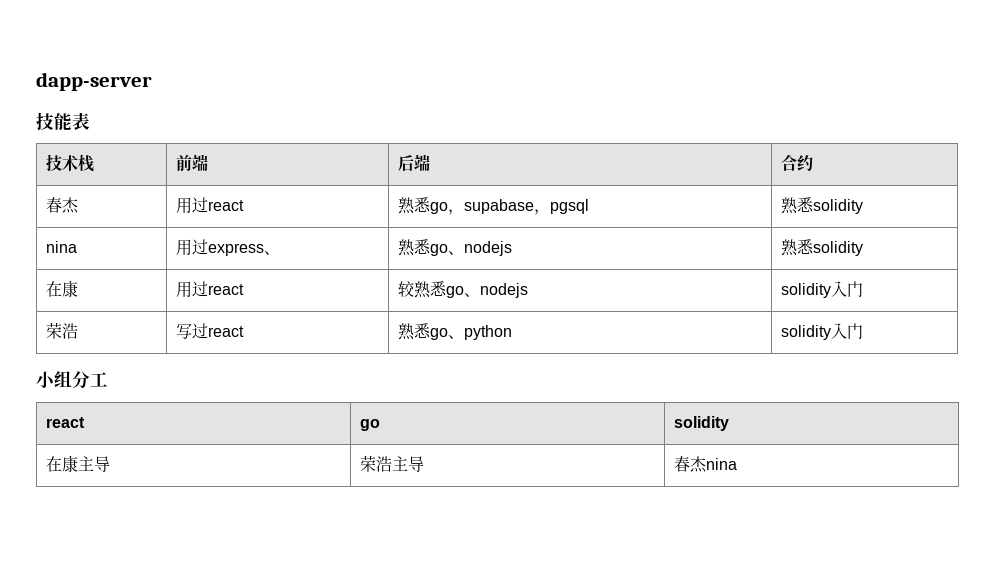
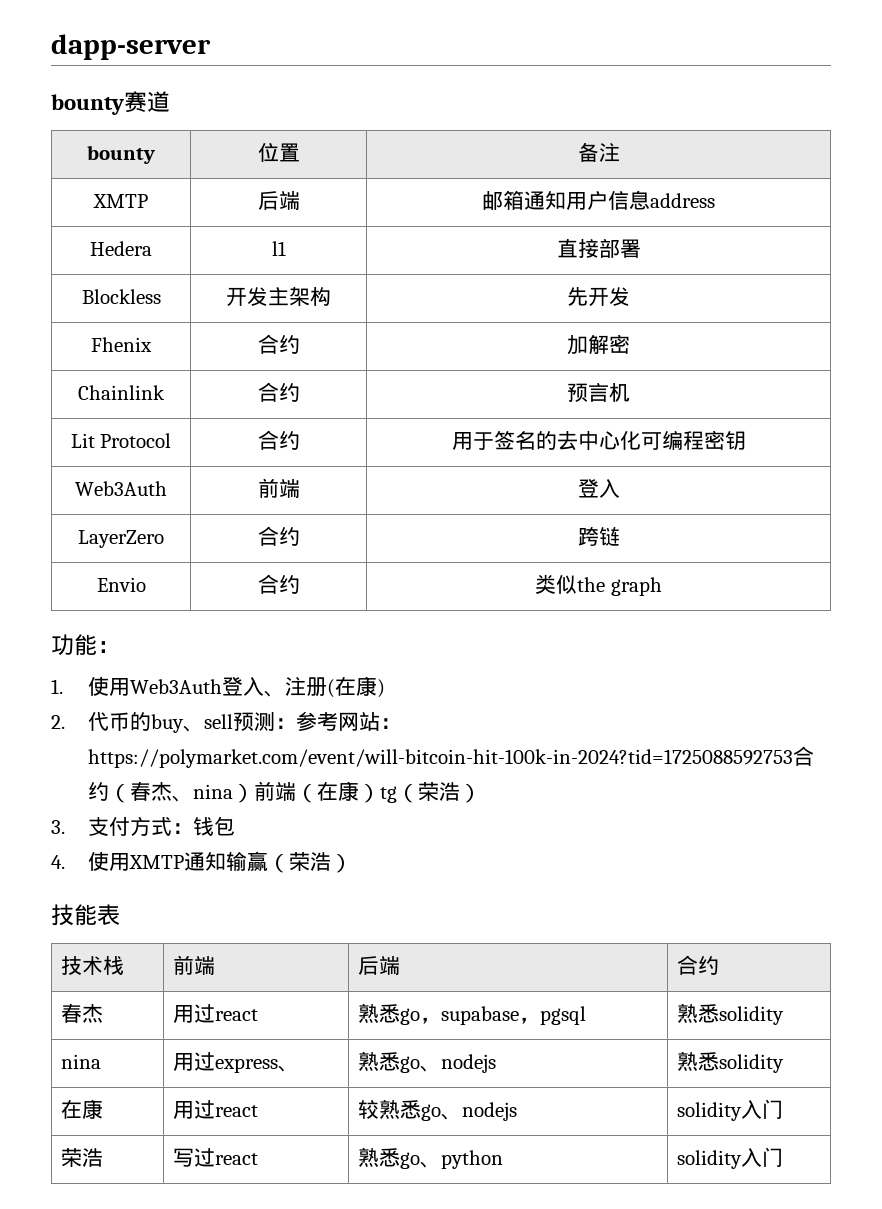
+ bounty赛道
+ bounty | 位置 | 备注
+ XMTP | 后端 | 邮箱通知用户信息address
+ Hedera | l1 | 直接部署
+ Blockless | 开发主架构 | 先开发
+ Fhenix | 合约 | 加解密
+ Chainlink | 合约 | 预言机
+ Lit Protocol | 合约 | 用于签名的去中心化可编程密钥
+ Web3Auth | 前端 | 登入
+ LayerZero | 合约 | 跨链
+ Envio | 合约 | 类似the graph
+ 功能：
+ 1.使用Web3Auth登入、注册(在康)
+ 2.代币的buy、sell预测：参考网站：https://polymarket.com/event/will-bitcoin-hit-100k-in-2024?tid=1725088592753合约（春杰、nina）前端（在康）tg（荣浩）
+ 3.支付方式：钱包
+ 4.使用XMTP通知输赢（荣浩）
- 小组分工
- react | go | solidity
- 在康主导 | 荣浩主导 | 春杰nina

